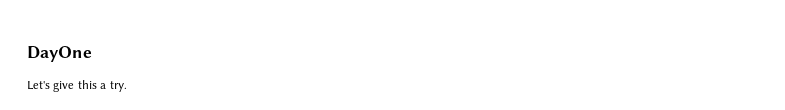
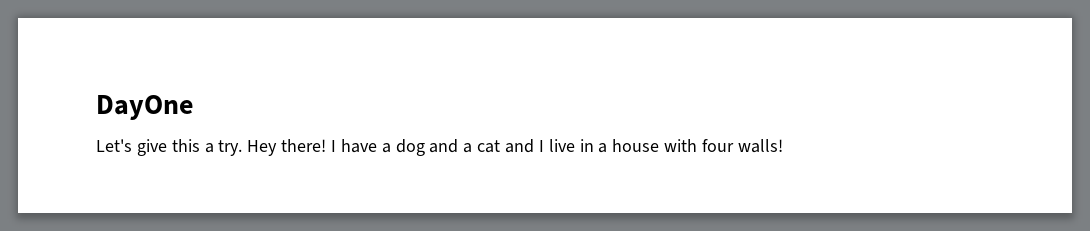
+ Hey there! I have a dog and a cat and I live in a house with four walls!

